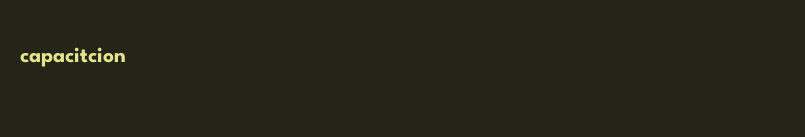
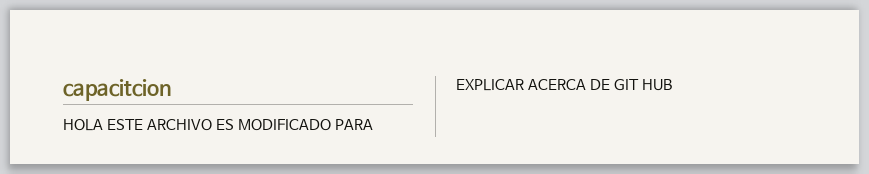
+ HOLA ESTE ARCHIVO ES MODIFICADO PARA EXPLICAR ACERCA DE GIT HUB

